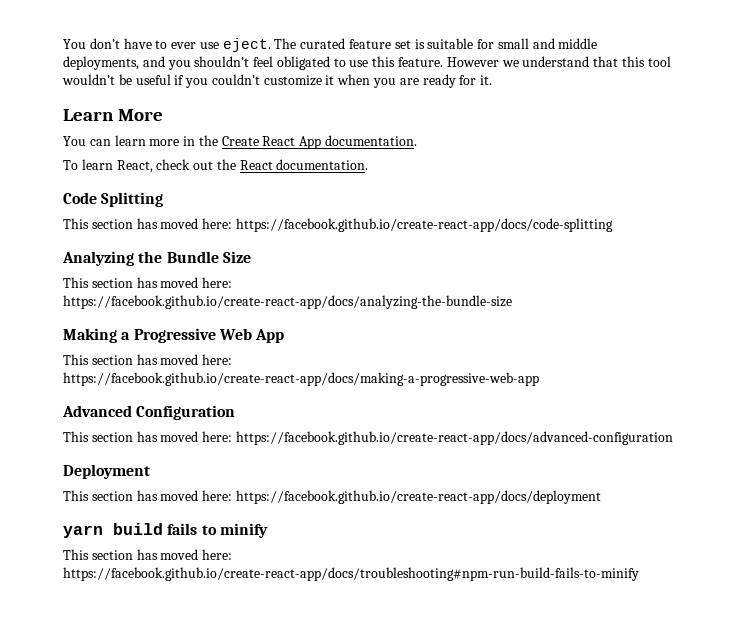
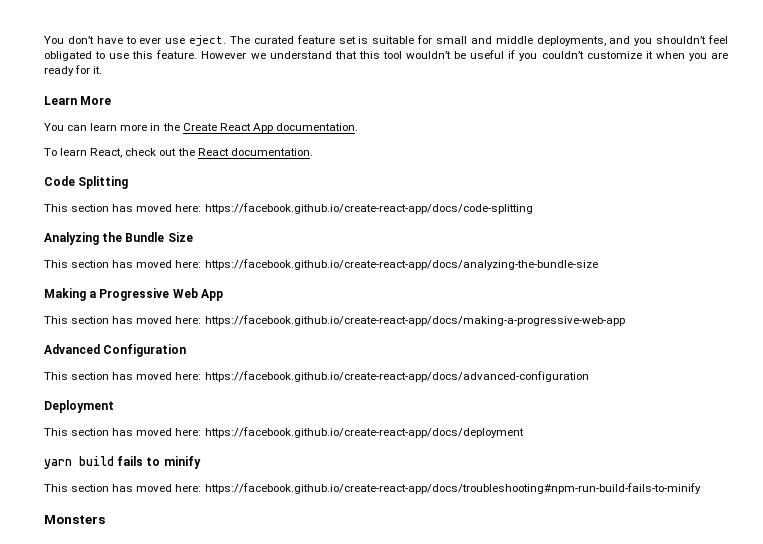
+ Monsters

